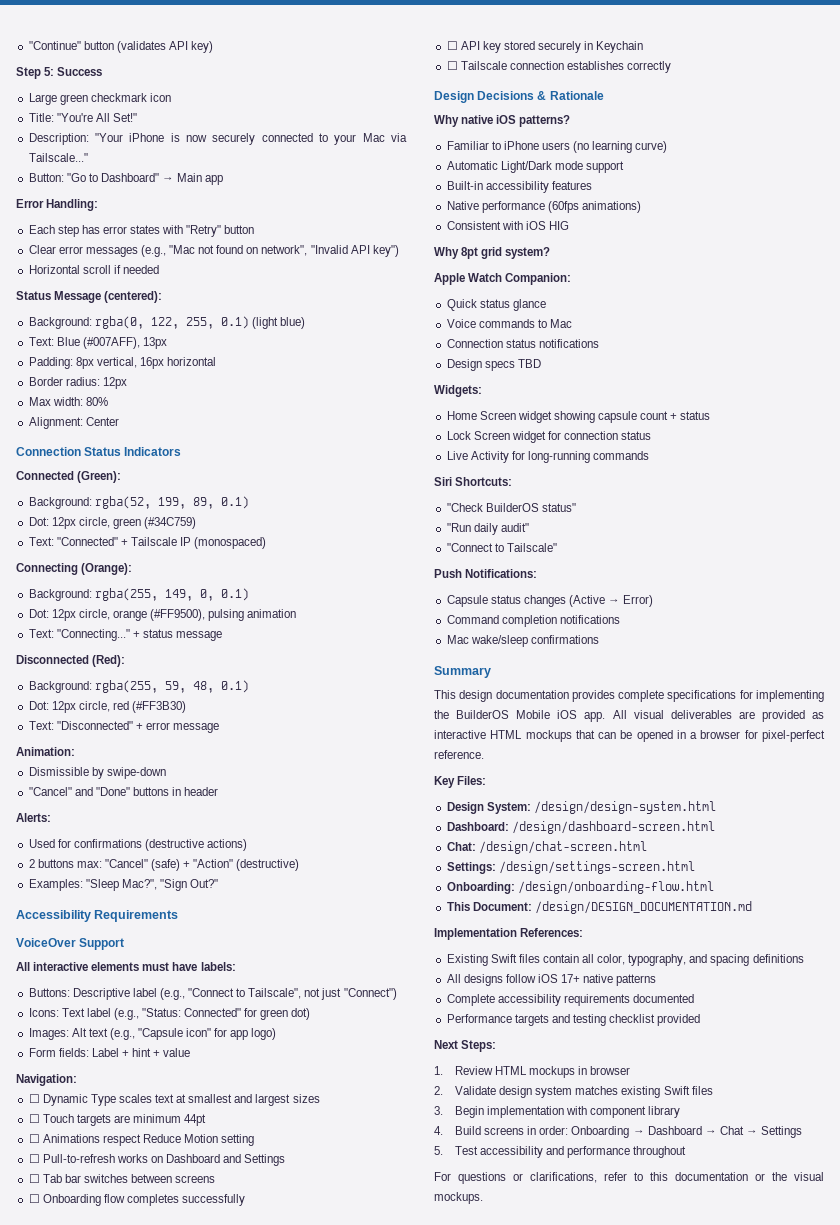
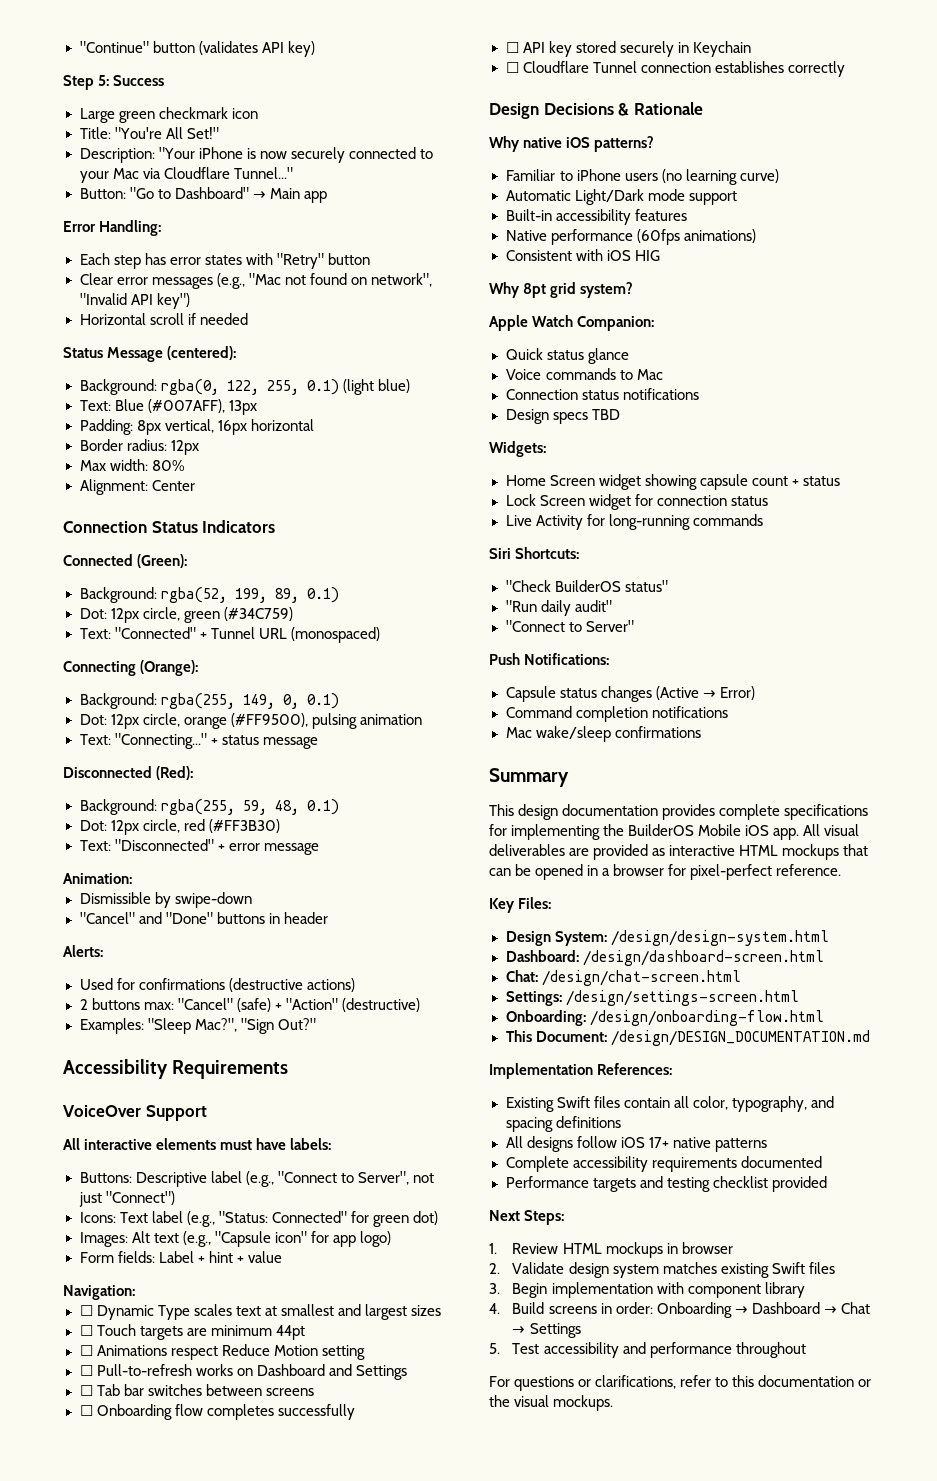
- Description: "Your iPhone is now securely connected to your Mac via Tailscale..."
+ Description: "Your iPhone is now securely connected to your Mac via Cloudflare Tunnel..."
- Text: "Connected" + Tailscale IP (monospaced)
+ Text: "Connected" + Tunnel URL (monospaced)
- Buttons: Descriptive label (e.g., "Connect to Tailscale", not just "Connect")
+ Buttons: Descriptive label (e.g., "Connect to Server", not just "Connect")
- ☐ Tailscale connection establishes correctly
+ ☐ Cloudflare Tunnel connection establishes correctly
- "Connect to Tailscale"
+ "Connect to Server"

